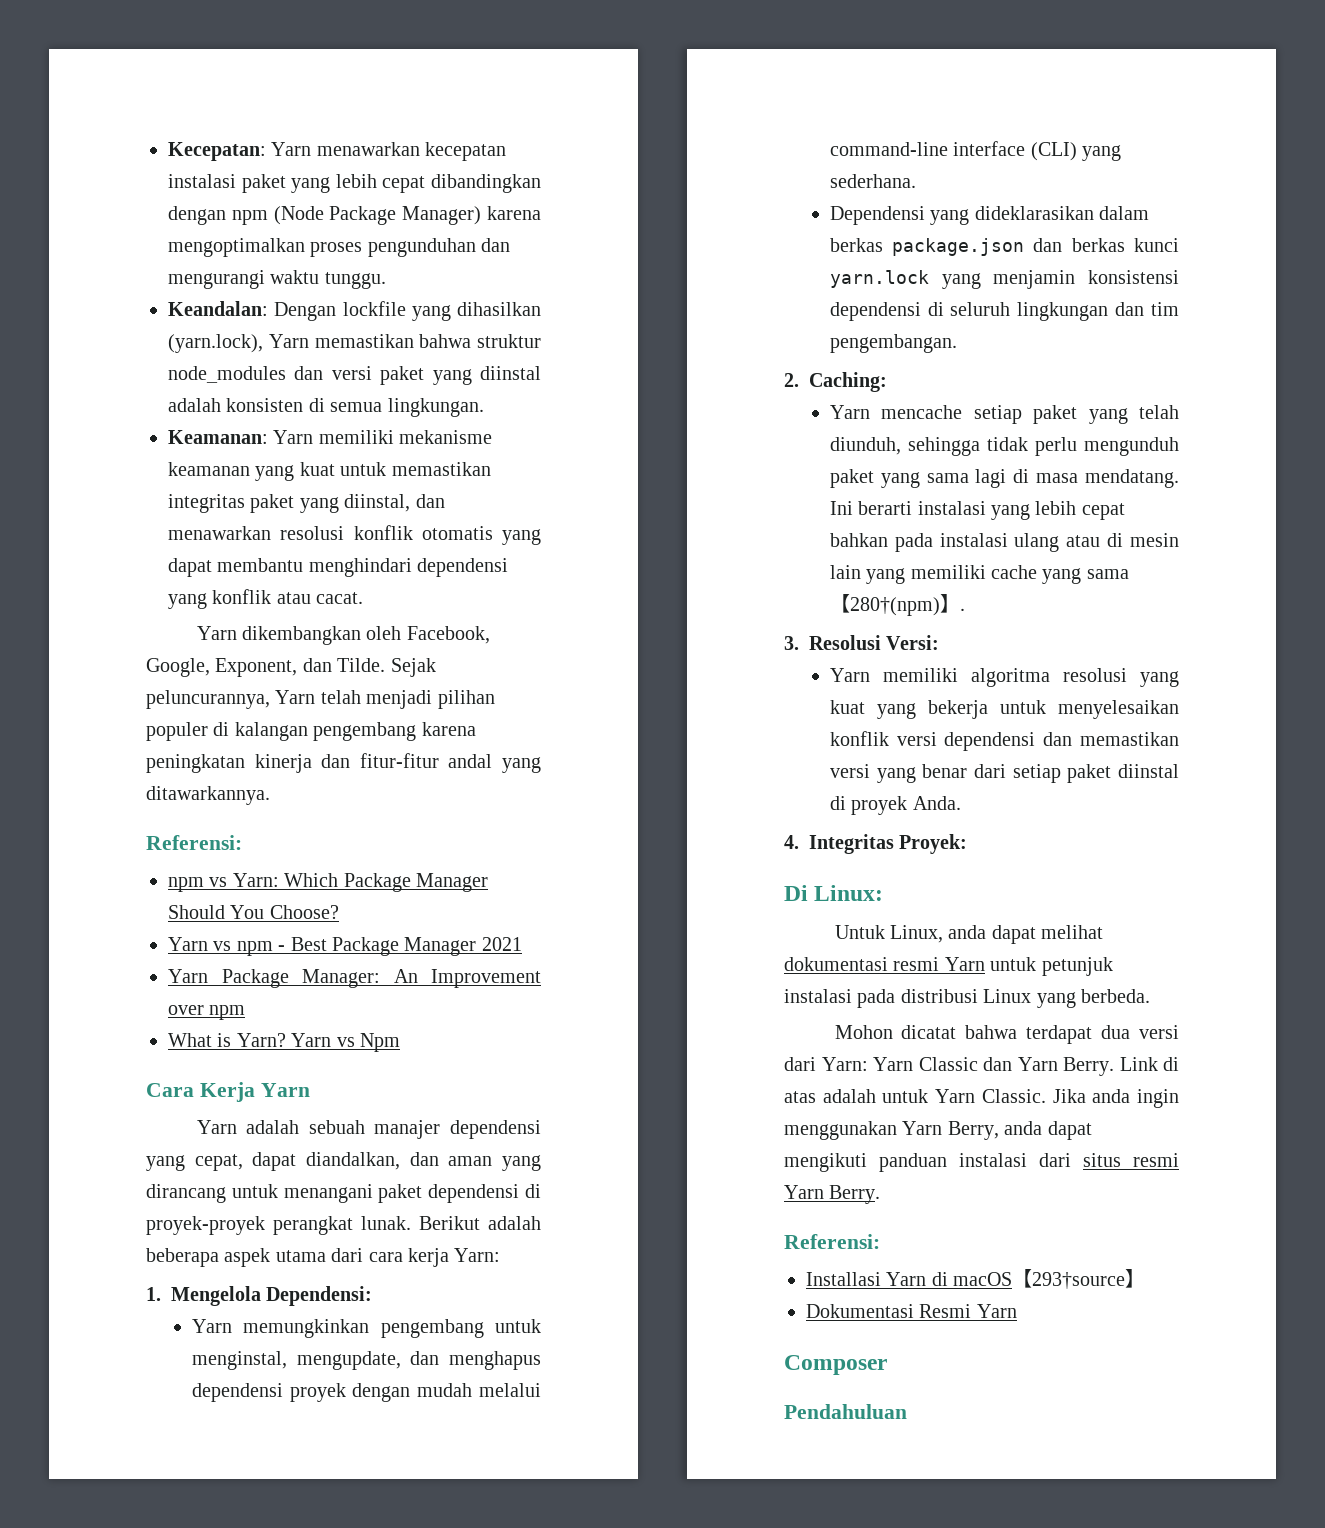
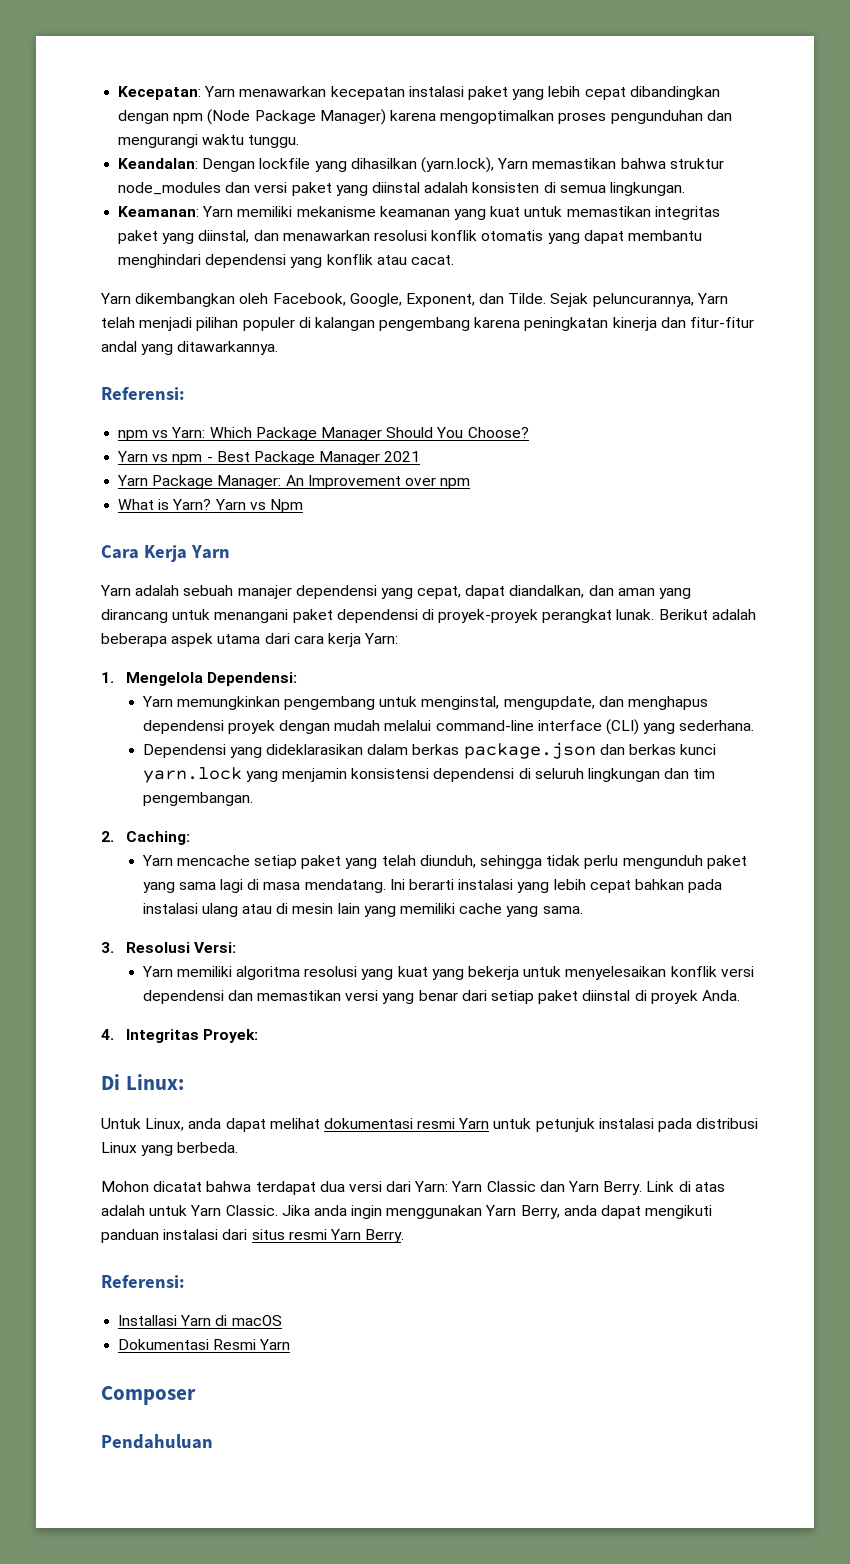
- Ini berarti instalasi yang lebih cepat bahkan pada instalasi ulang atau di mesin lain yang memiliki cache yang sama【280†(npm)】.
+ Ini berarti instalasi yang lebih cepat bahkan pada instalasi ulang atau di mesin lain yang memiliki cache yang sama.
- Installasi Yarn di macOS【293†source】
+ Installasi Yarn di macOS

